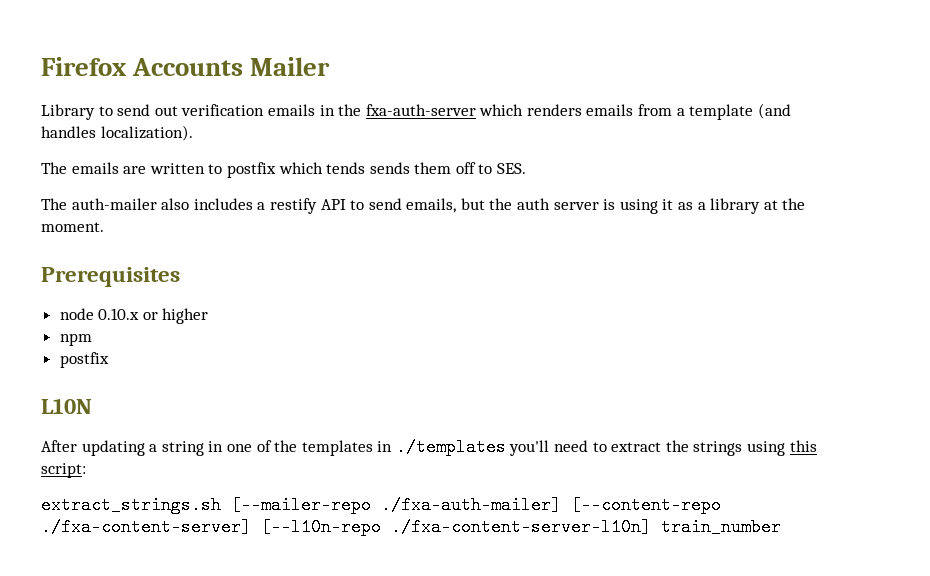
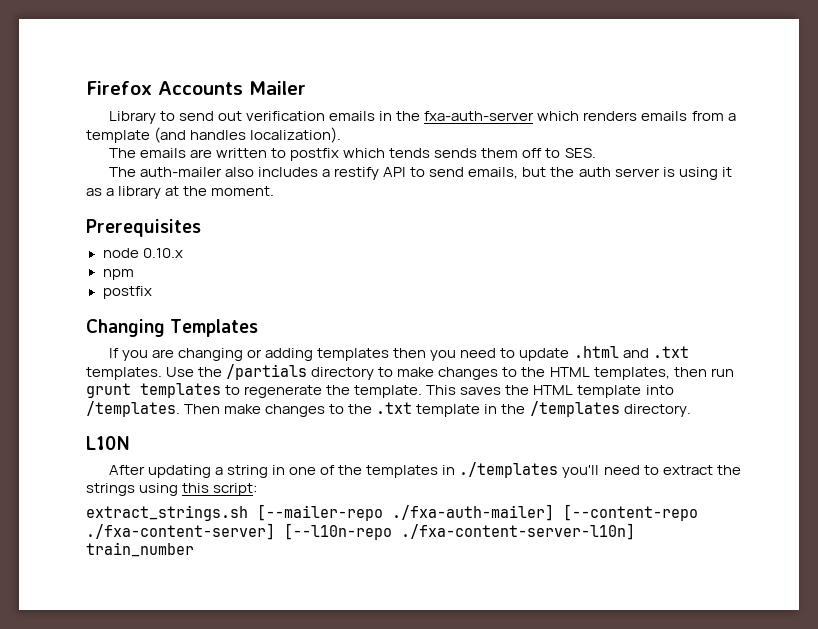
- node 0.10.x or higher
+ node 0.10.x
+ Changing Templates
+ If you are changing or adding templates then you need to update .html and .txt templates. Use the /partials directory to make changes to the HTML templates, then run grunt templates to regenerate the template. This saves the HTML template into /templates. Then make changes to the .txt template in the /templates directory.

